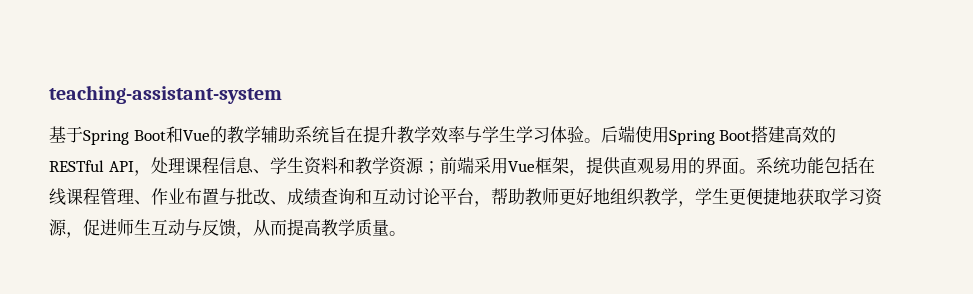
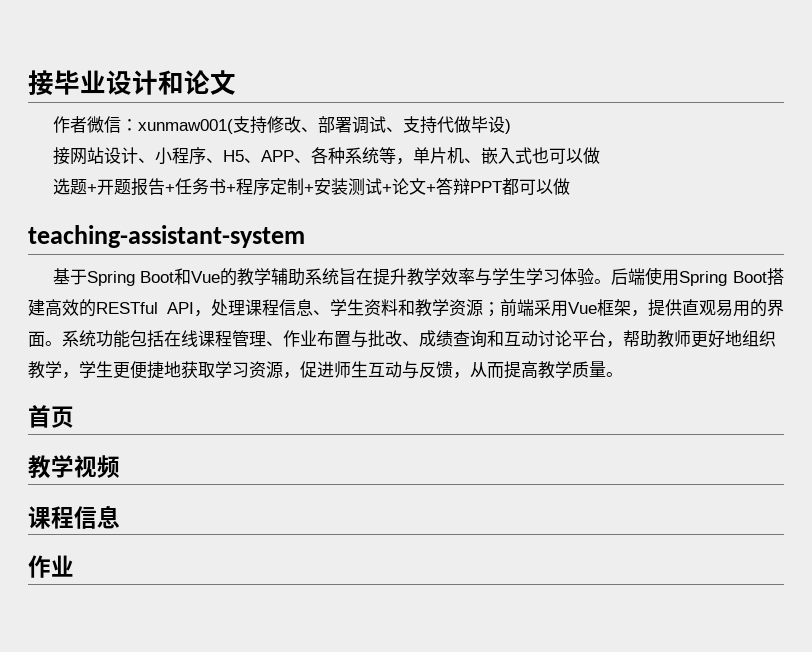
+ 接毕业设计和论文
+ 作者微信：xunmaw001(支持修改、部署调试、支持代做毕设)
+ 接网站设计、小程序、H5、APP、各种系统等，单片机、嵌入式也可以做
+ 选题+开题报告+任务书+程序定制+安装测试+论文+答辩PPT都可以做
+ 首页
+ 教学视频
+ 课程信息
+ 作业

